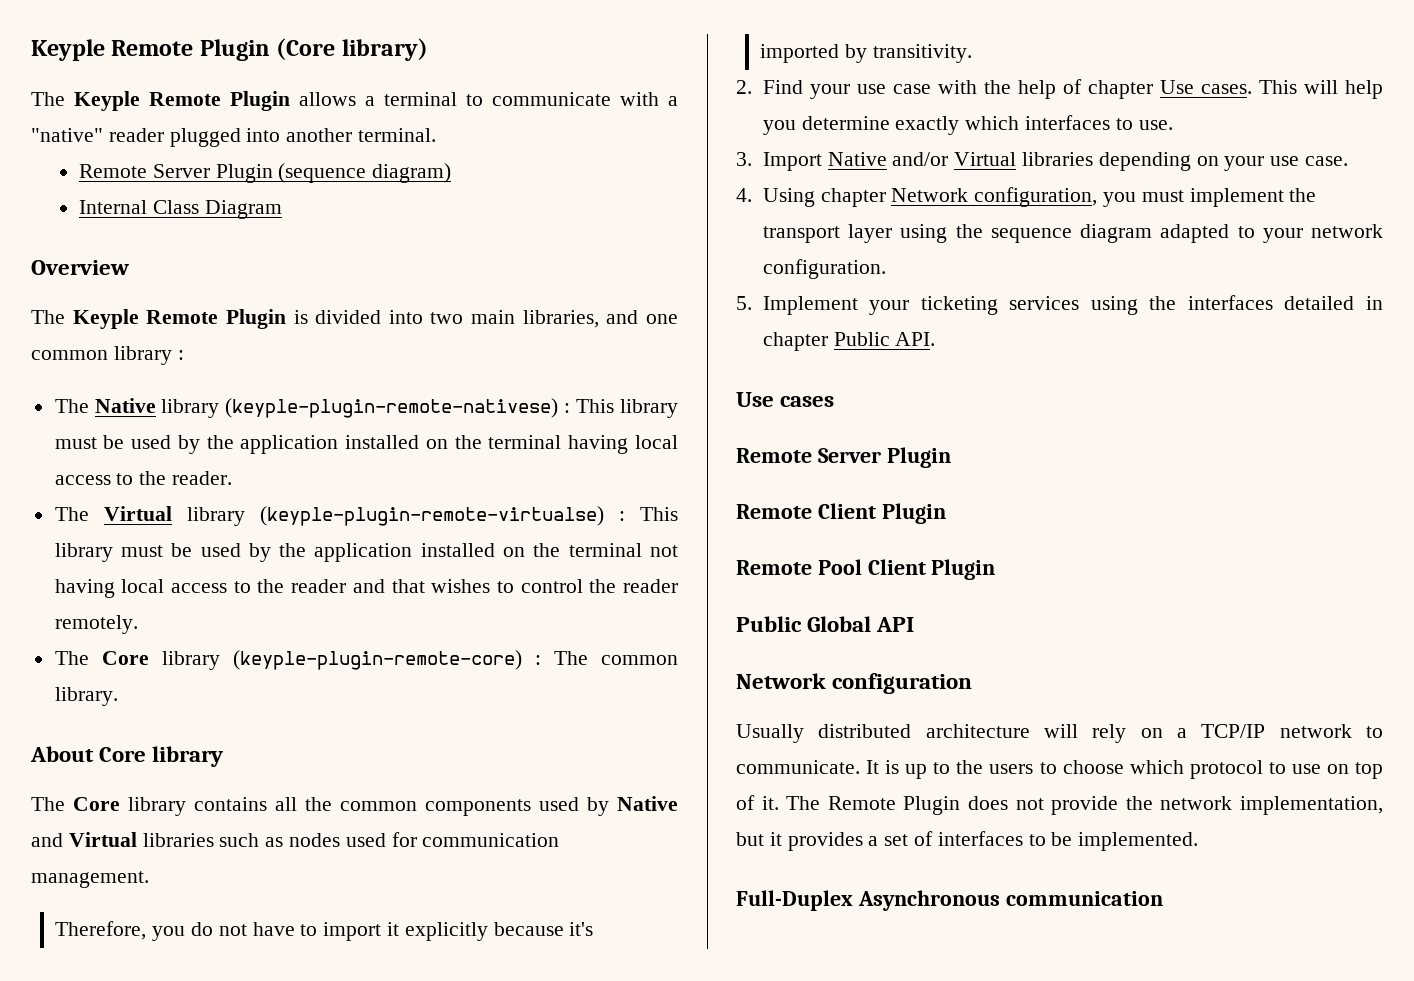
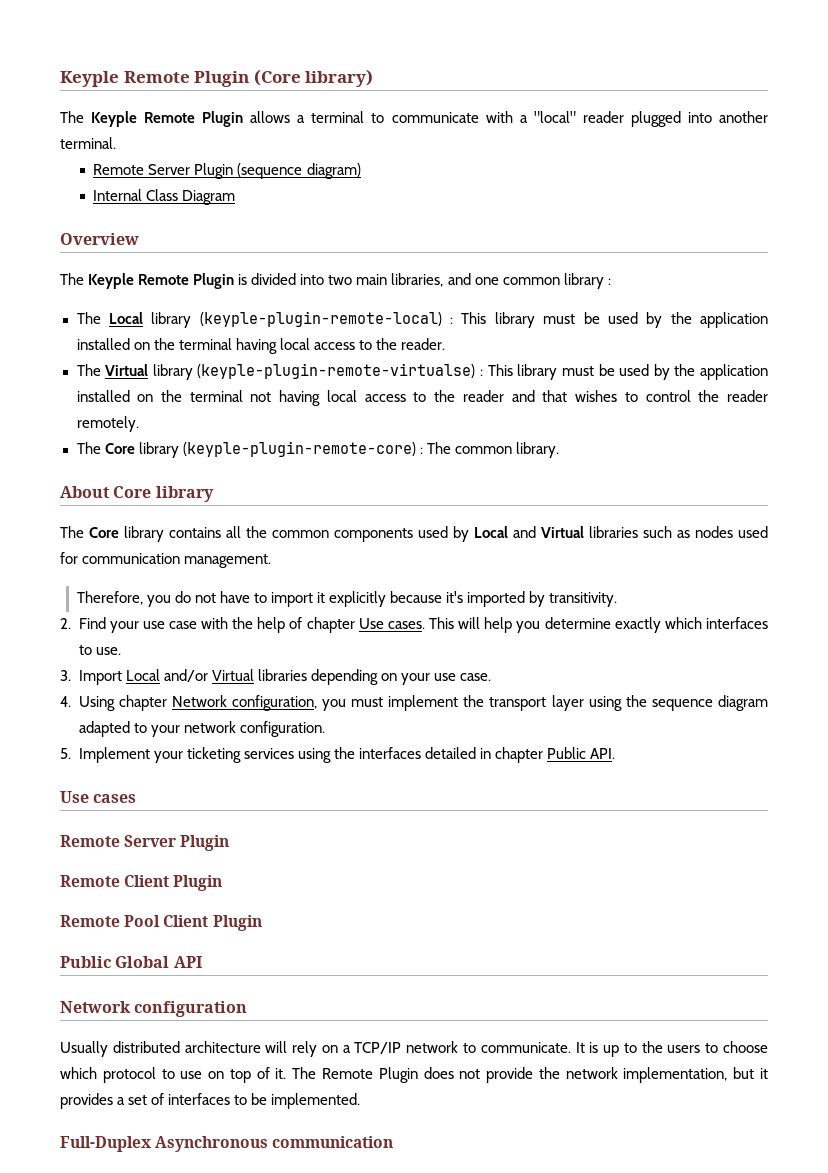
- The Keyple Remote Plugin allows a terminal to communicate with a "native" reader plugged into another terminal.
+ The Keyple Remote Plugin allows a terminal to communicate with a "local" reader plugged into another terminal.
- The Native library (keyple-plugin-remote-nativese) : This library must be used by the application installed on the terminal having local access to the reader.
+ The Local library (keyple-plugin-remote-local) : This library must be used by the application installed on the terminal having local access to the reader.
- The Core library contains all the common components used by Native and Virtual libraries such as nodes used for communication management.
+ The Core library contains all the common components used by Local and Virtual libraries such as nodes used for communication management.
- 3. Import Native and/or Virtual libraries depending on your use case.
+ 3. Import Local and/or Virtual libraries depending on your use case.

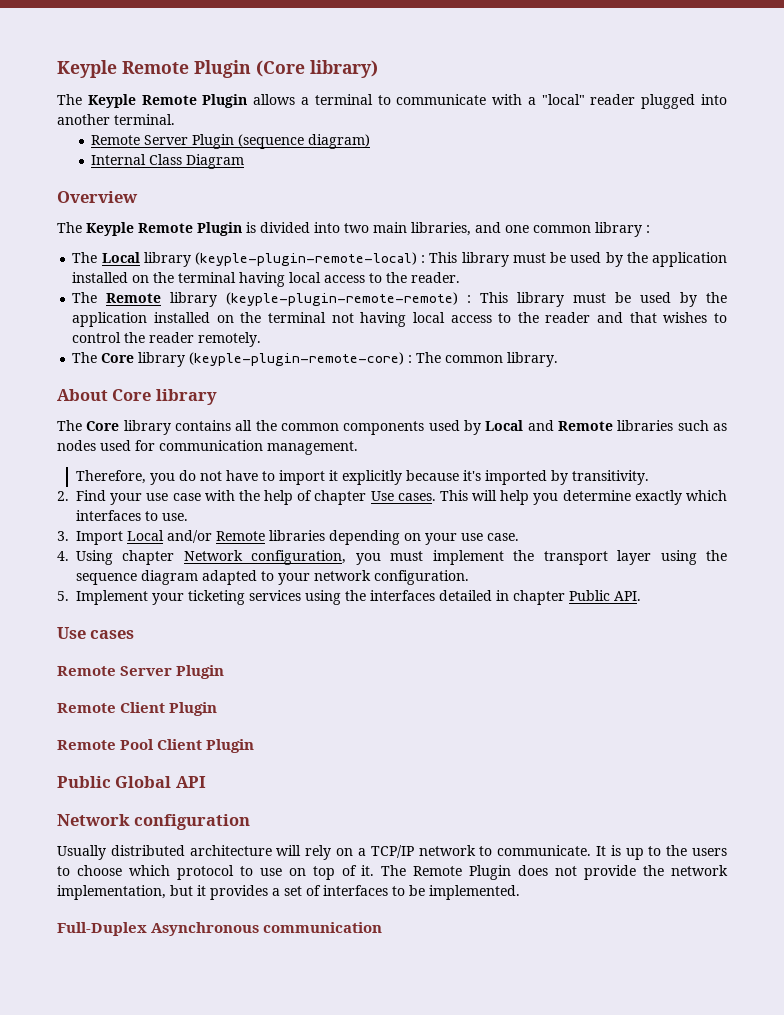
- The Virtual library (keyple-plugin-remote-virtualse) : This library must be used by the application installed on the terminal not having local access to the reader and that wishes to control the reader remotely.
+ The Remote library (keyple-plugin-remote-remote) : This library must be used by the application installed on the terminal not having local access to the reader and that wishes to control the reader remotely.
- The Core library contains all the common components used by Local and Virtual libraries such as nodes used for communication management.
+ The Core library contains all the common components used by Local and Remote libraries such as nodes used for communication management.
- 3. Import Local and/or Virtual libraries depending on your use case.
+ 3. Import Local and/or Remote libraries depending on your use case.

